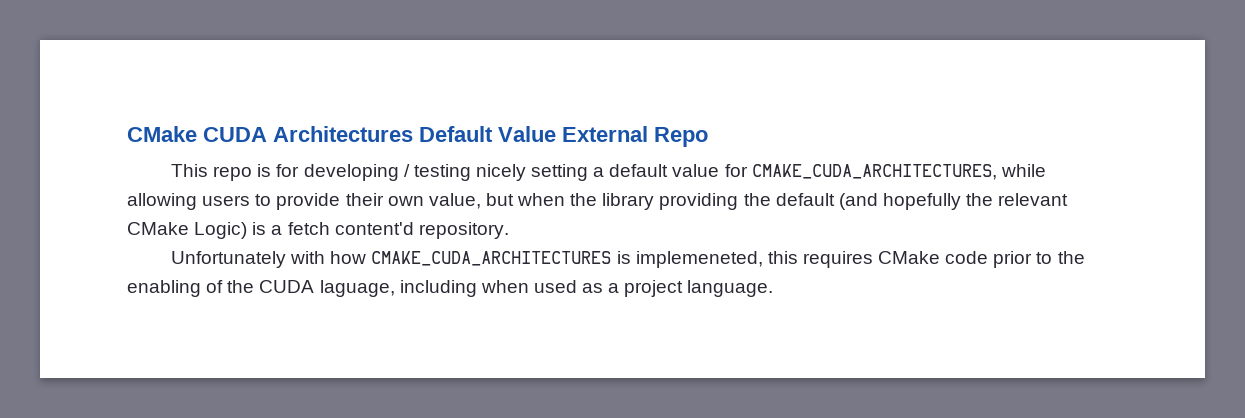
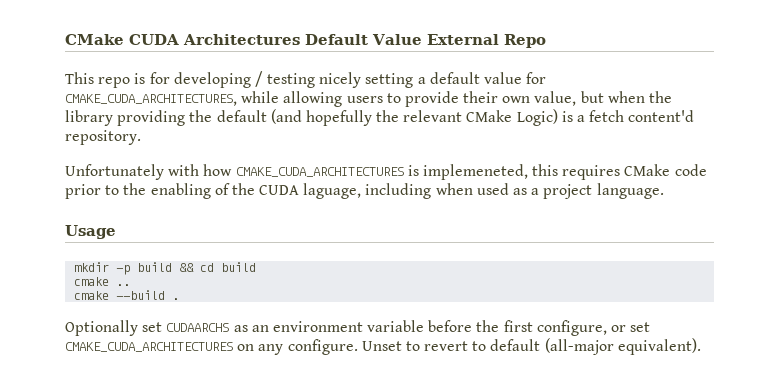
+ Usage
+ mkdir -p build && cd build
+ cmake ..
+ cmake --build .
+ Optionally set CUDAARCHS as an environment variable before the first configure, or set CMAKE_CUDA_ARCHITECTURES on any configure. Unset to revert to default (all-major equivalent).

